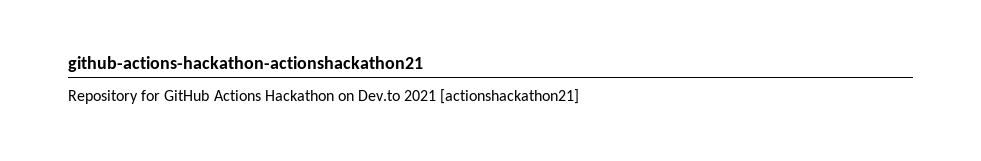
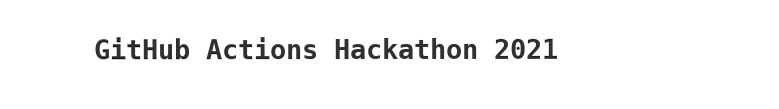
- github-actions-hackathon-actionshackathon21
- Repository for GitHub Actions Hackathon on Dev.to 2021 [actionshackathon21]
+ GitHub Actions Hackathon 2021

